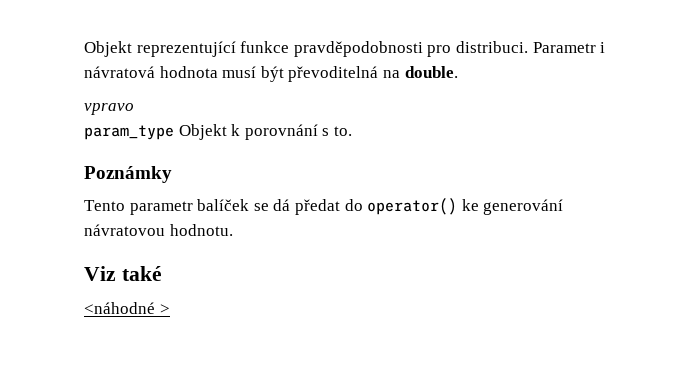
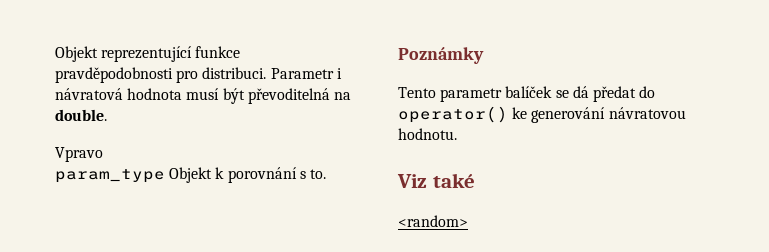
- vpravo
+ Vpravo
- <náhodné >
+ <random>

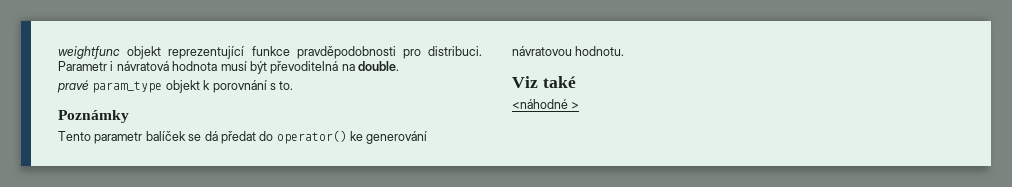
- Objekt reprezentující funkce pravděpodobnosti pro distribuci.
+ weightfunc objekt reprezentující funkce pravděpodobnosti pro distribuci.
- Vpravo
- param_type Objekt k porovnání s to.
+ pravé param_type objekt k porovnání s to.
- <random>
+ <náhodné >

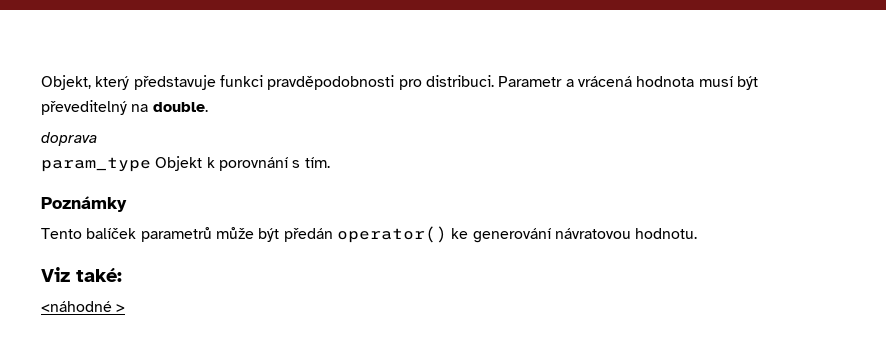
- weightfunc objekt reprezentující funkce pravděpodobnosti pro distribuci.
+ Objekt, který představuje funkci pravděpodobnosti pro distribuci.
- Parametr i návratová hodnota musí být převoditelná na double.
+ Parametr a vrácená hodnota musí být převeditelný na double.
- pravé param_type objekt k porovnání s to.
+ doprava
+ param_type Objekt k porovnání s tím.
- Tento parametr balíček se dá předat do operator() ke generování návratovou hodnotu.
+ Tento balíček parametrů může být předán operator() ke generování návratovou hodnotu.
- Viz také
+ Viz také:

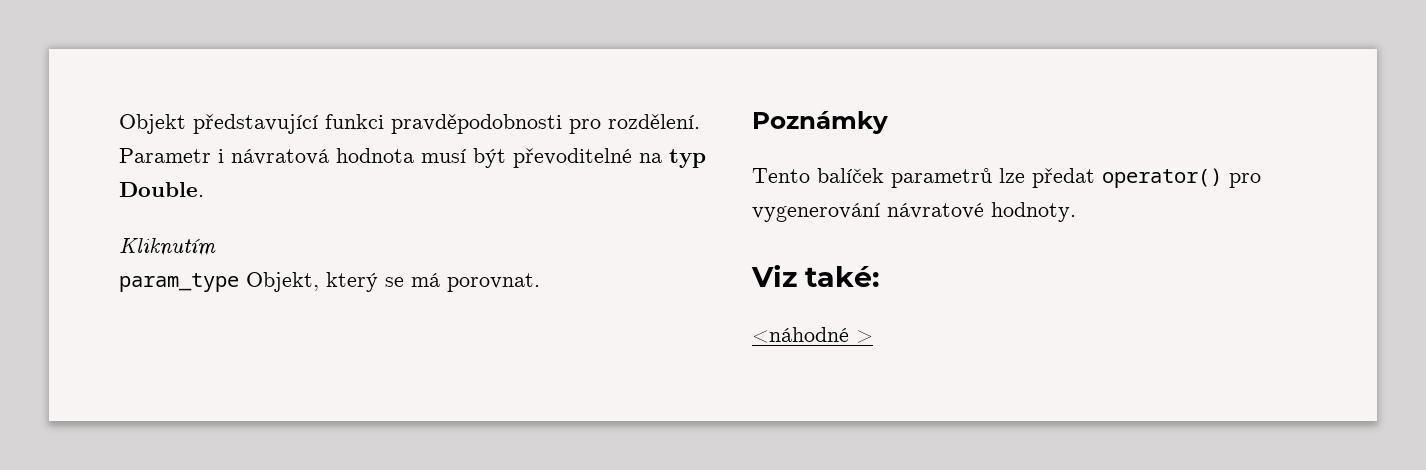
- Objekt, který představuje funkci pravděpodobnosti pro distribuci. Parametr a vrácená hodnota musí být převeditelný na double.
- doprava
- param_type Objekt k porovnání s tím.
+ Objekt představující funkci pravděpodobnosti pro rozdělení. Parametr i návratová hodnota musí být převoditelné na typ Double.
+ Kliknutím
+ param_type Objekt, který se má porovnat.
  Poznámky
- Tento balíček parametrů může být předán operator() ke generování návratovou hodnotu.
+ Tento balíček parametrů lze předat operator() pro vygenerování návratové hodnoty.

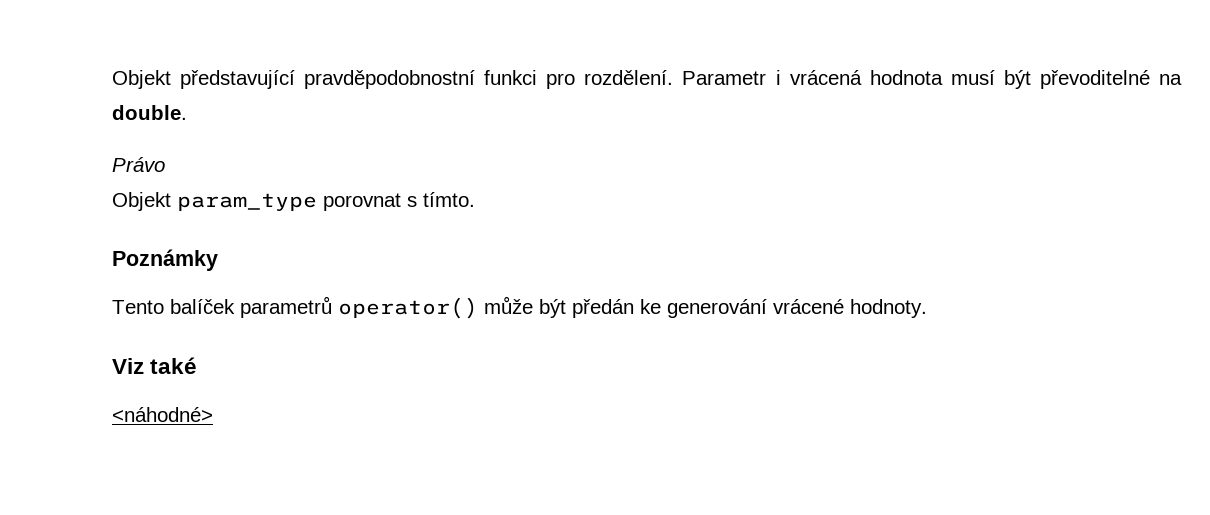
- Objekt představující funkci pravděpodobnosti pro rozdělení.
+ Objekt představující pravděpodobnostní funkci pro rozdělení.
- Parametr i návratová hodnota musí být převoditelné na typ Double.
- Kliknutím
- param_type Objekt, který se má porovnat.
+ Parametr i vrácená hodnota musí být převoditelné na double.
+ Právo
+ Objekt param_type porovnat s tímto.
  Poznámky
- Tento balíček parametrů lze předat operator() pro vygenerování návratové hodnoty.
+ Tento balíček parametrů operator() může být předán ke generování vrácené hodnoty.
- Viz také:
- <náhodné >
+ Viz také
+ <náhodné>

